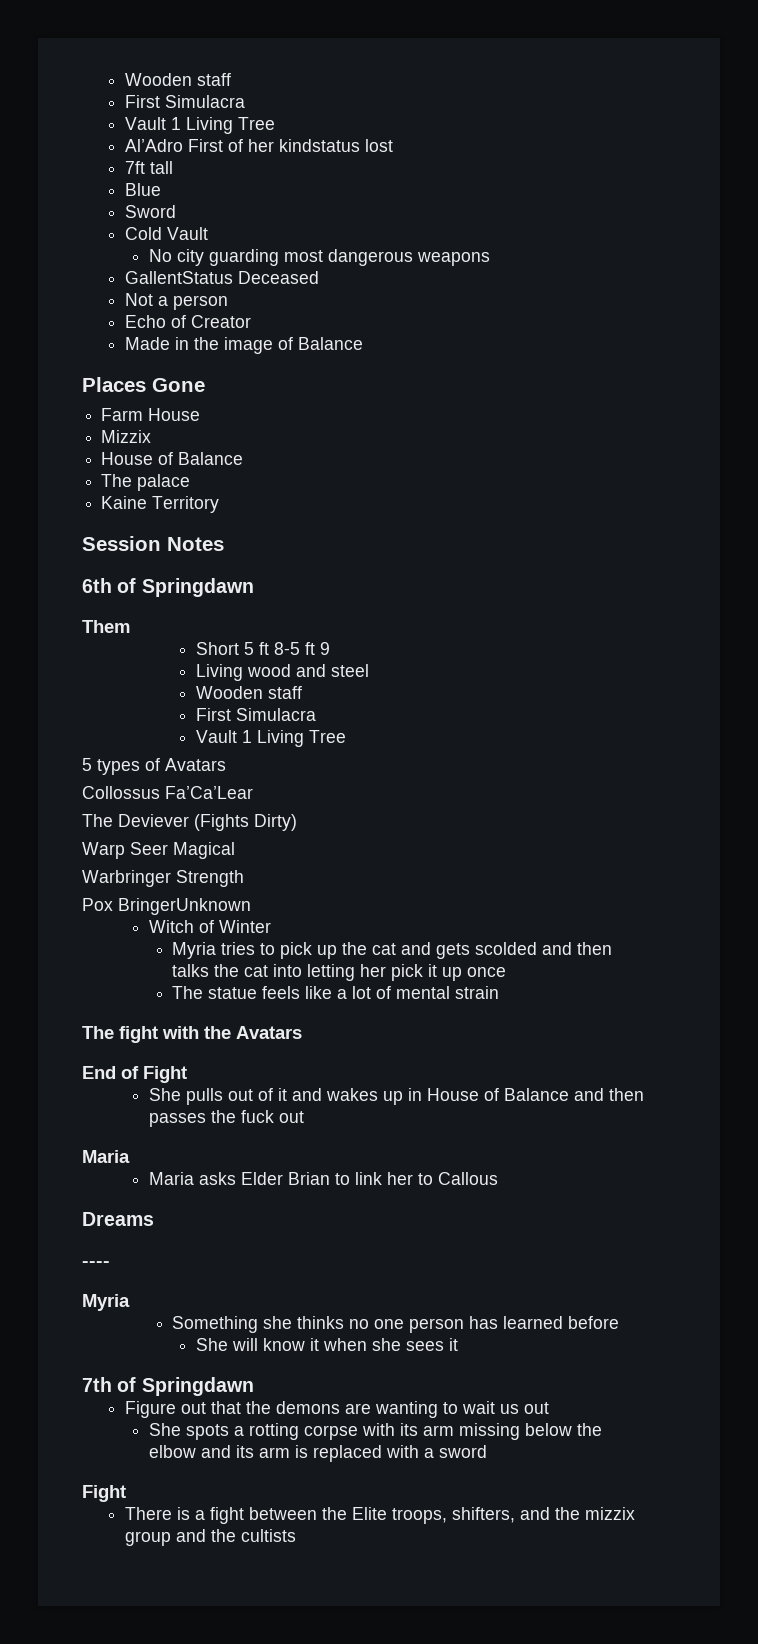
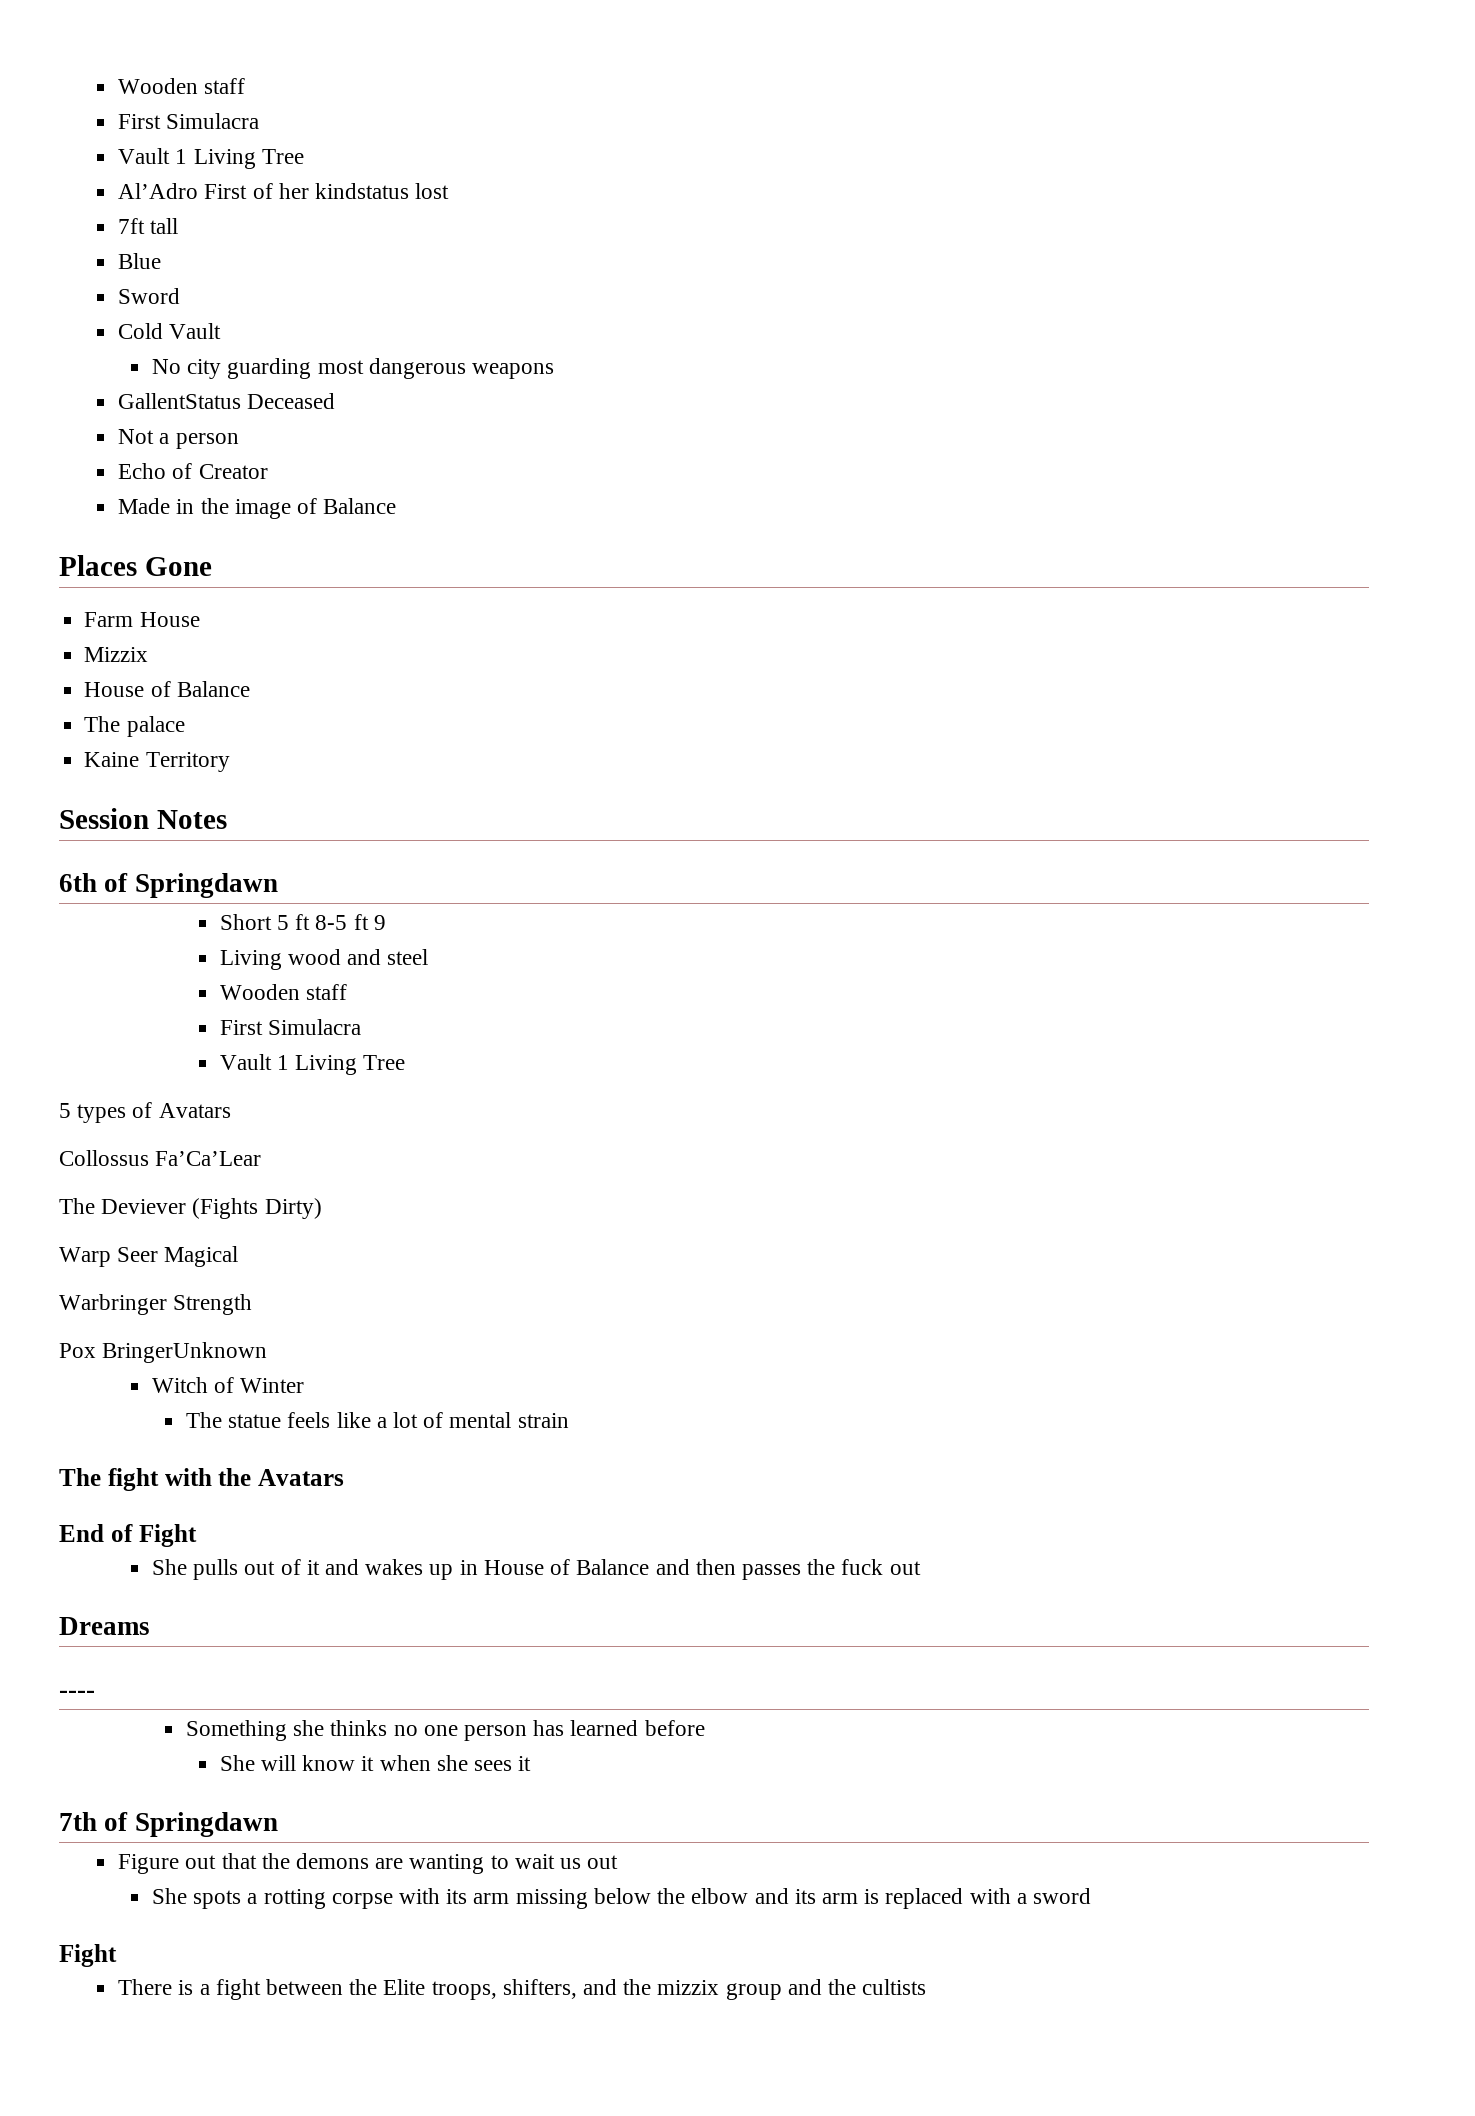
- Them
- Myria tries to pick up the cat and gets scolded and then talks the cat into letting her pick it up once
  She pulls out of it and wakes up in House of Balance and then passes the fuck out
- Maria
- Maria asks Elder Brian to link her to Callous
  ----
- Myria

